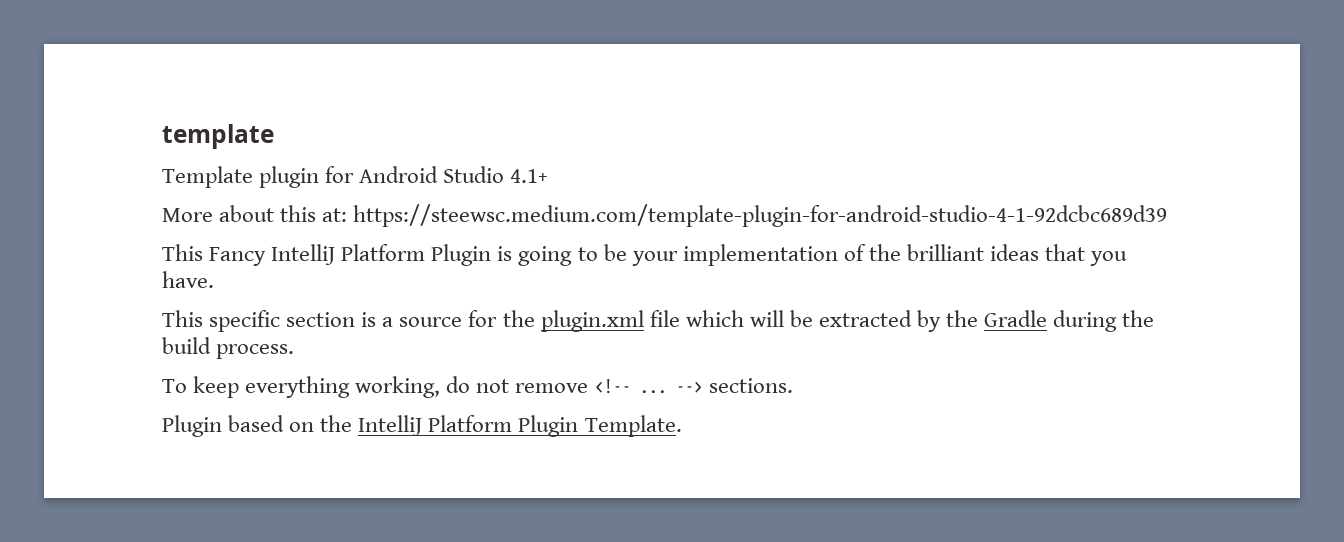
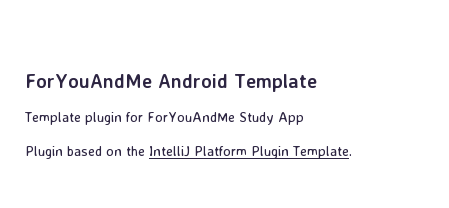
- template
+ ForYouAndMe Android Template
- Template plugin for Android Studio 4.1+
- More about this at: https://steewsc.medium.com/template-plugin-for-android-studio-4-1-92dcbc689d39
- This Fancy IntelliJ Platform Plugin is going to be your implementation of the brilliant ideas that you have.
- This specific section is a source for the plugin.xml file which will be extracted by the Gradle during the build process.
- To keep everything working, do not remove <!-- ... --> sections.
+ Template plugin for ForYouAndMe Study App

